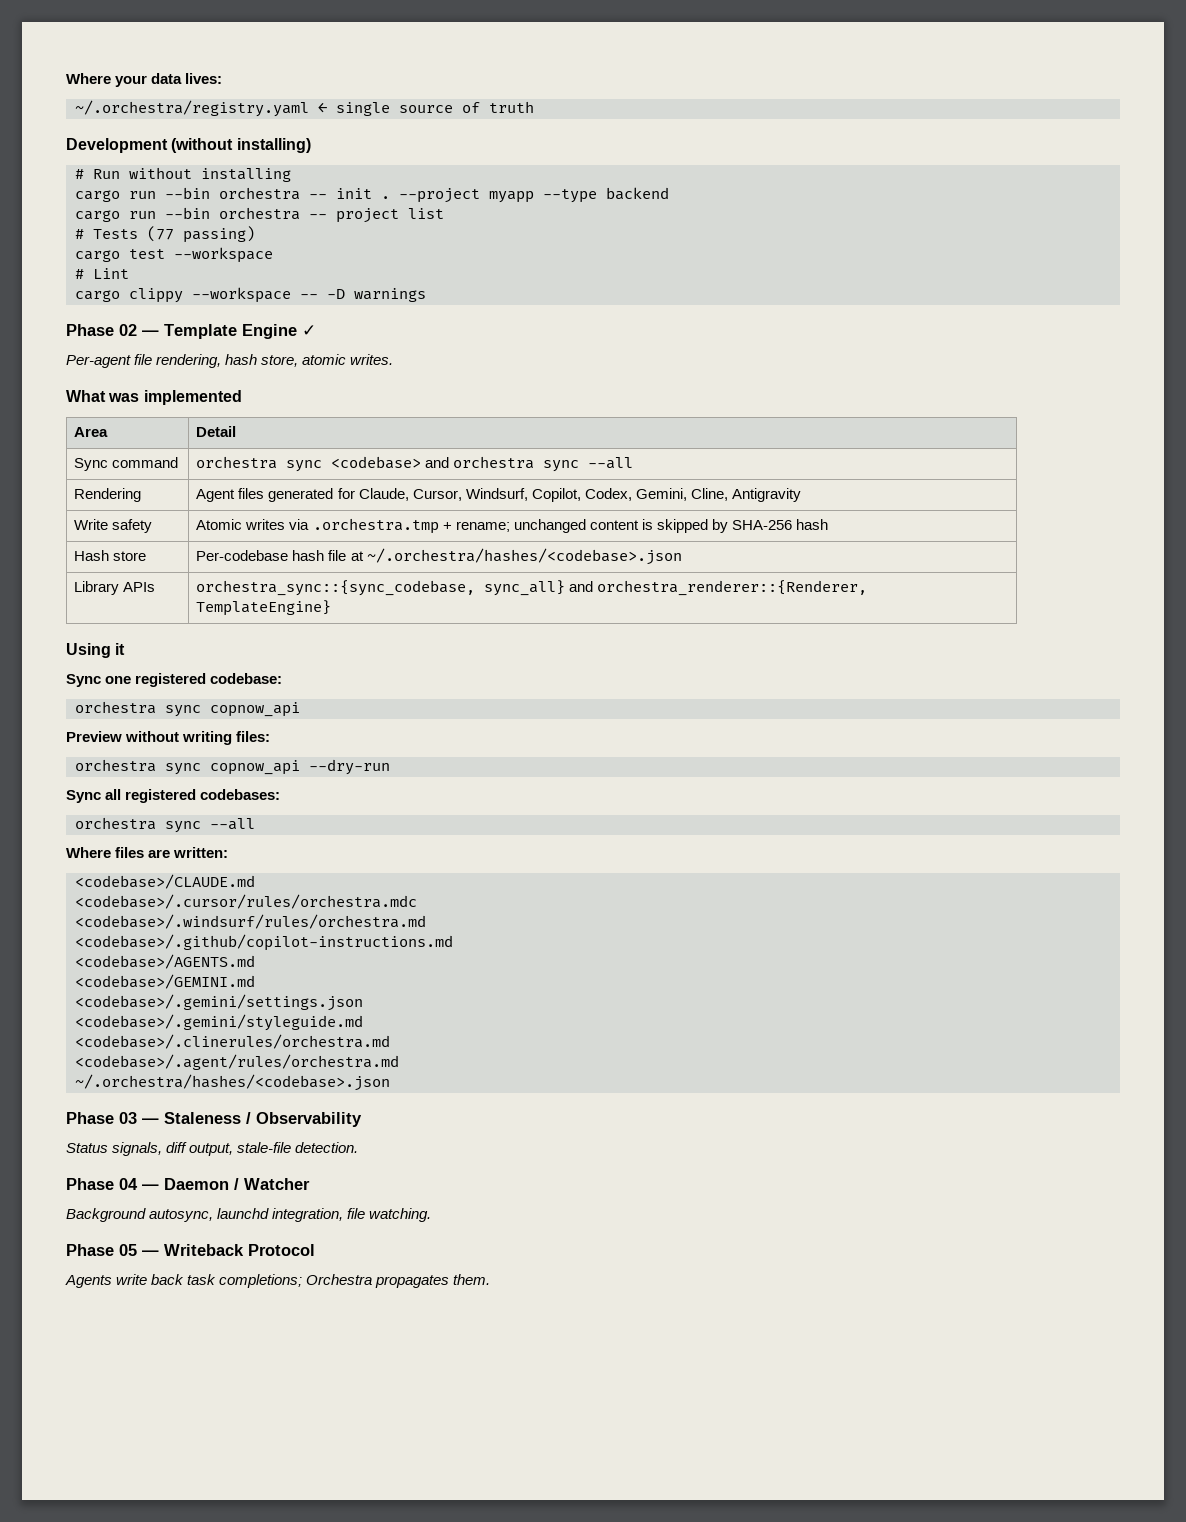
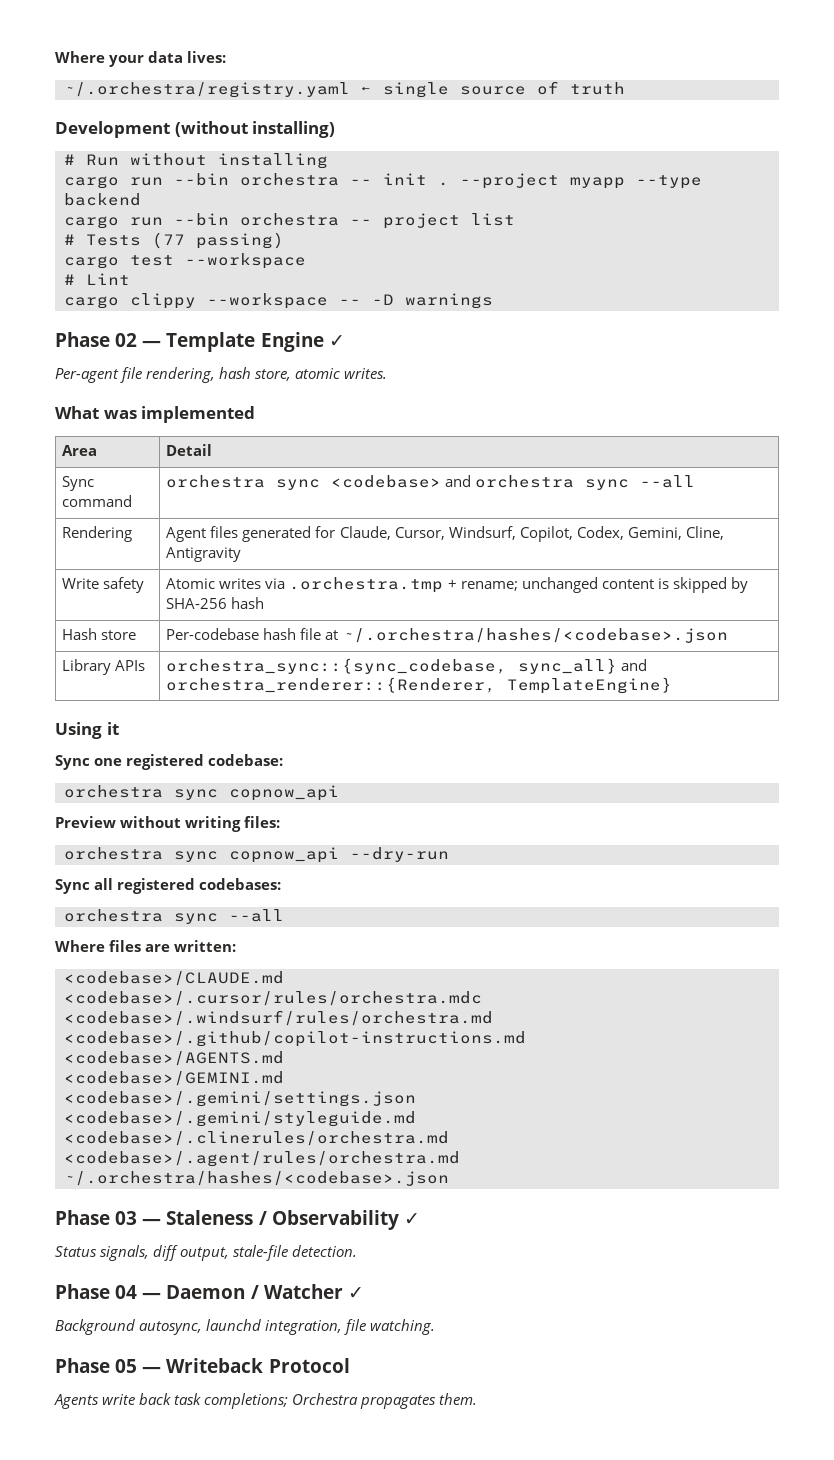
- Phase 03 — Staleness / Observability
+ Phase 03 — Staleness / Observability ✓
- Phase 04 — Daemon / Watcher
+ Phase 04 — Daemon / Watcher ✓

